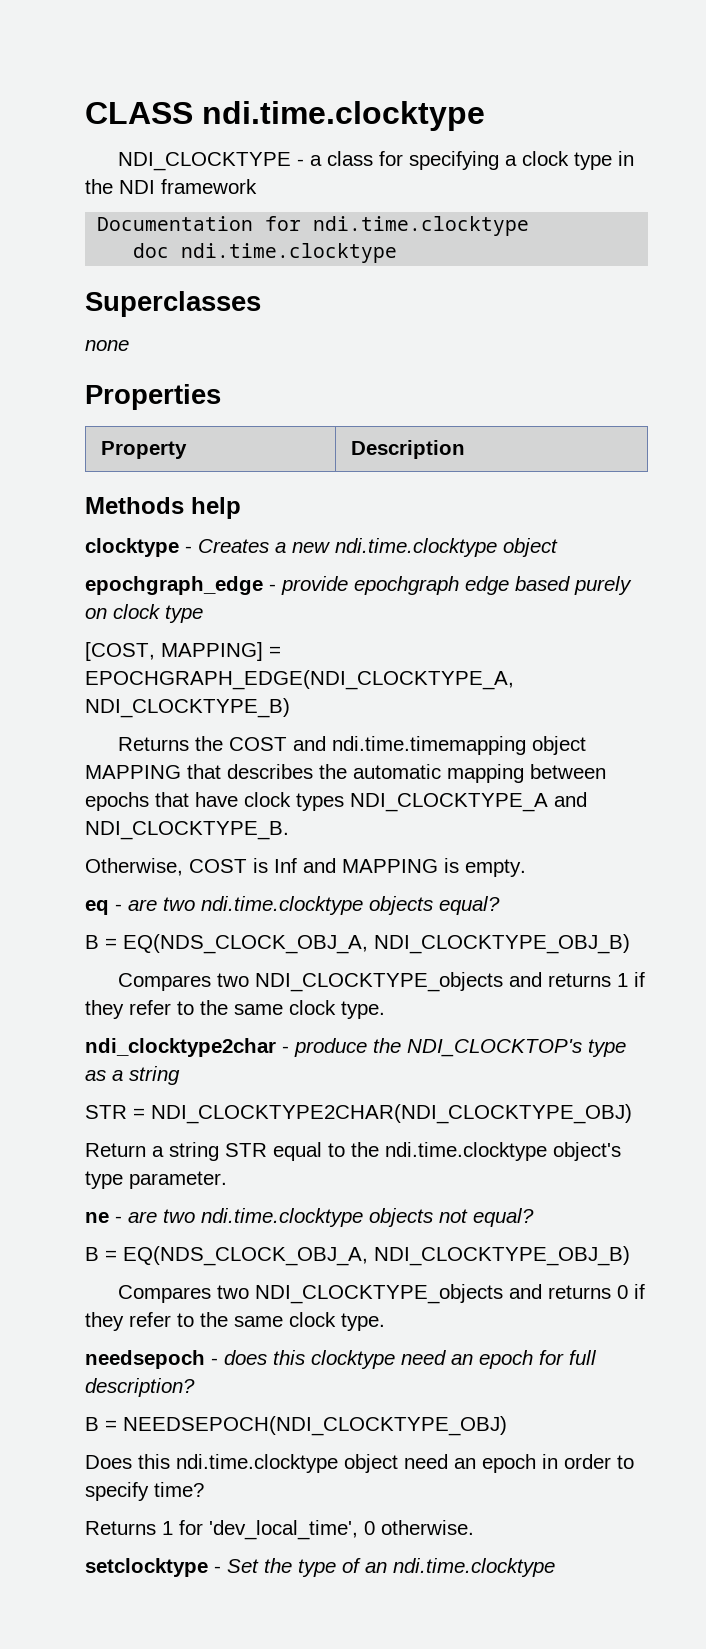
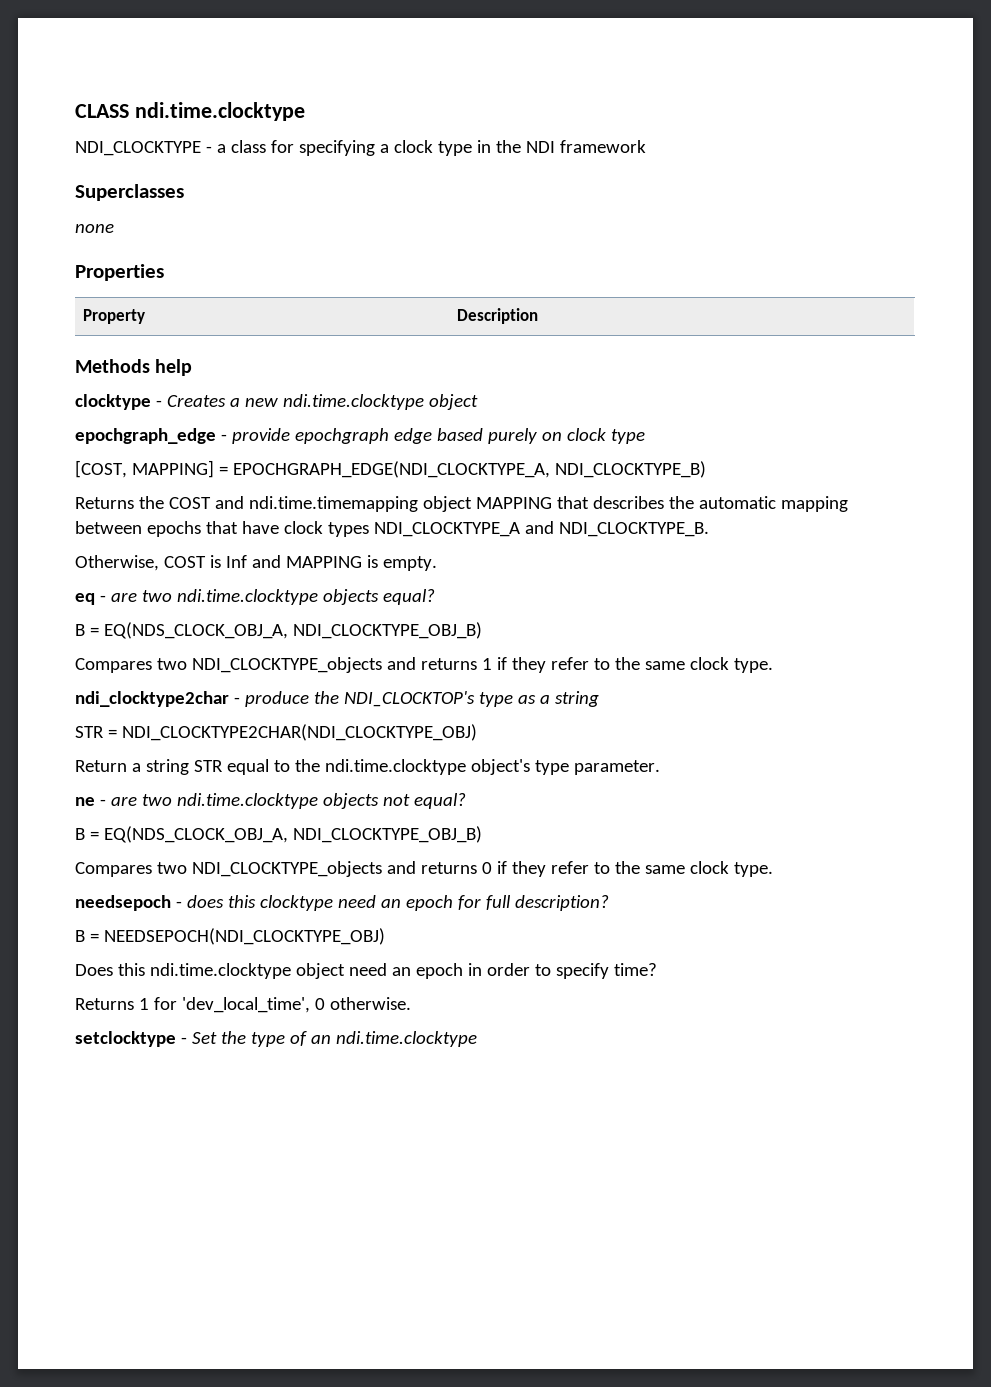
- Documentation for ndi.time.clocktype
- doc ndi.time.clocktype

